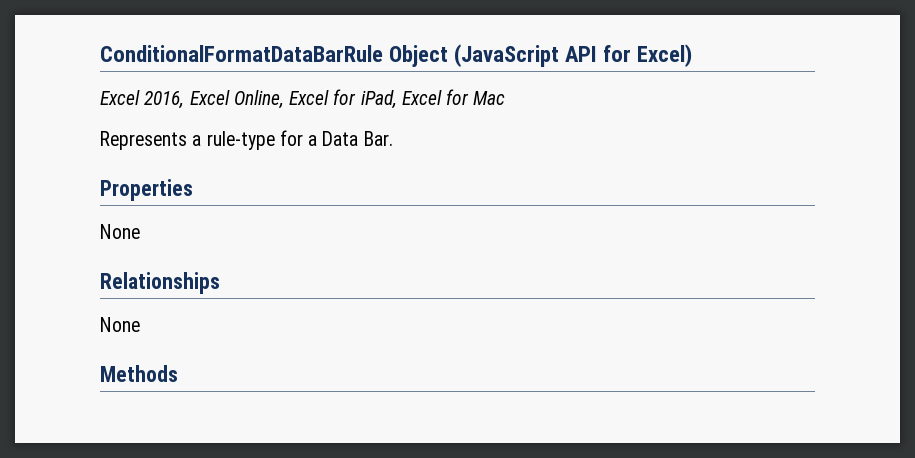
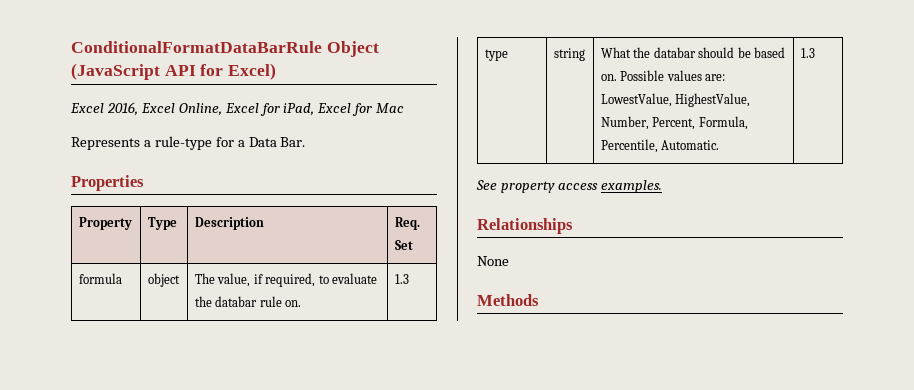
  Properties
- None
+ Property | Type | Description | Req. Set
+ formula | object | The value, if required, to evaluate the databar rule on. | 1.3
+ type | string | What the databar should be based on. Possible values are: LowestValue, HighestValue, Number, Percent, Formula, Percentile, Automatic. | 1.3
+ See property access examples.

